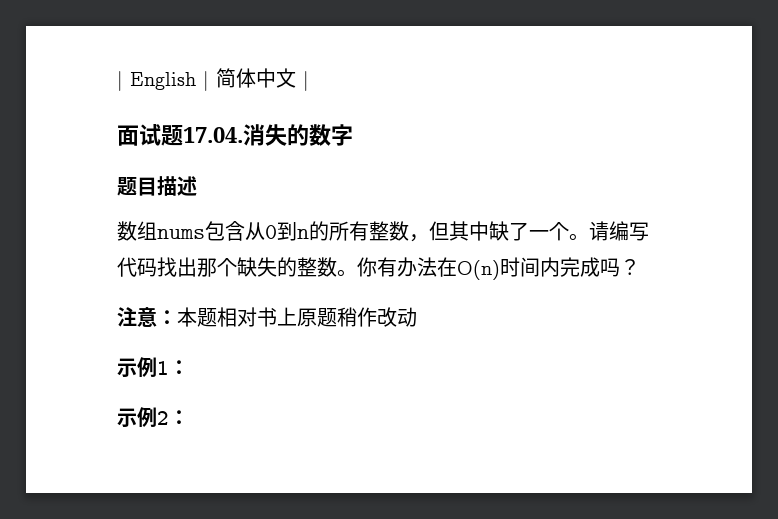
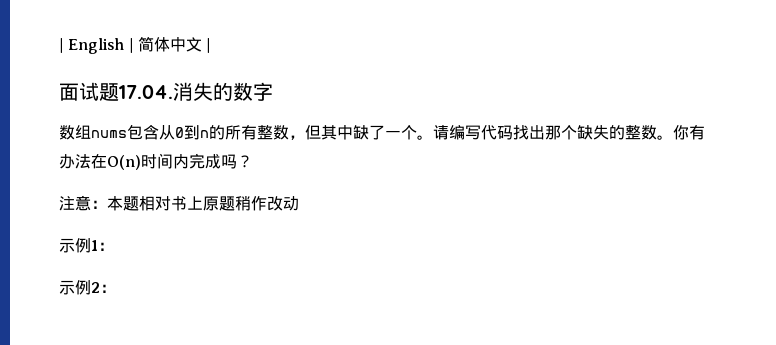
- 题目描述

